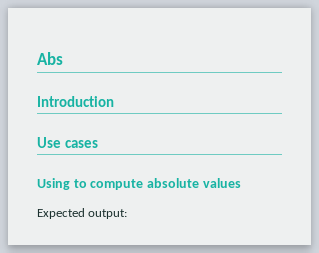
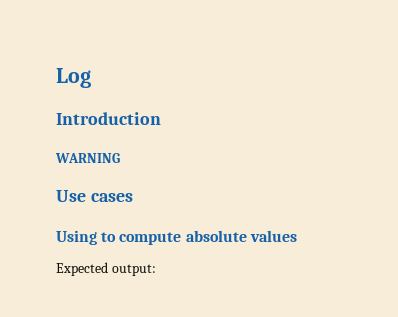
- Abs
+ Log
+ WARNING

